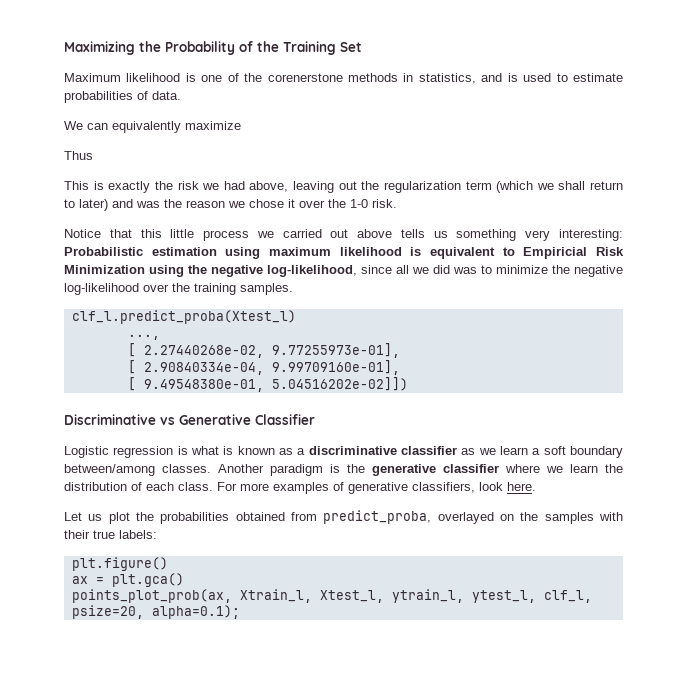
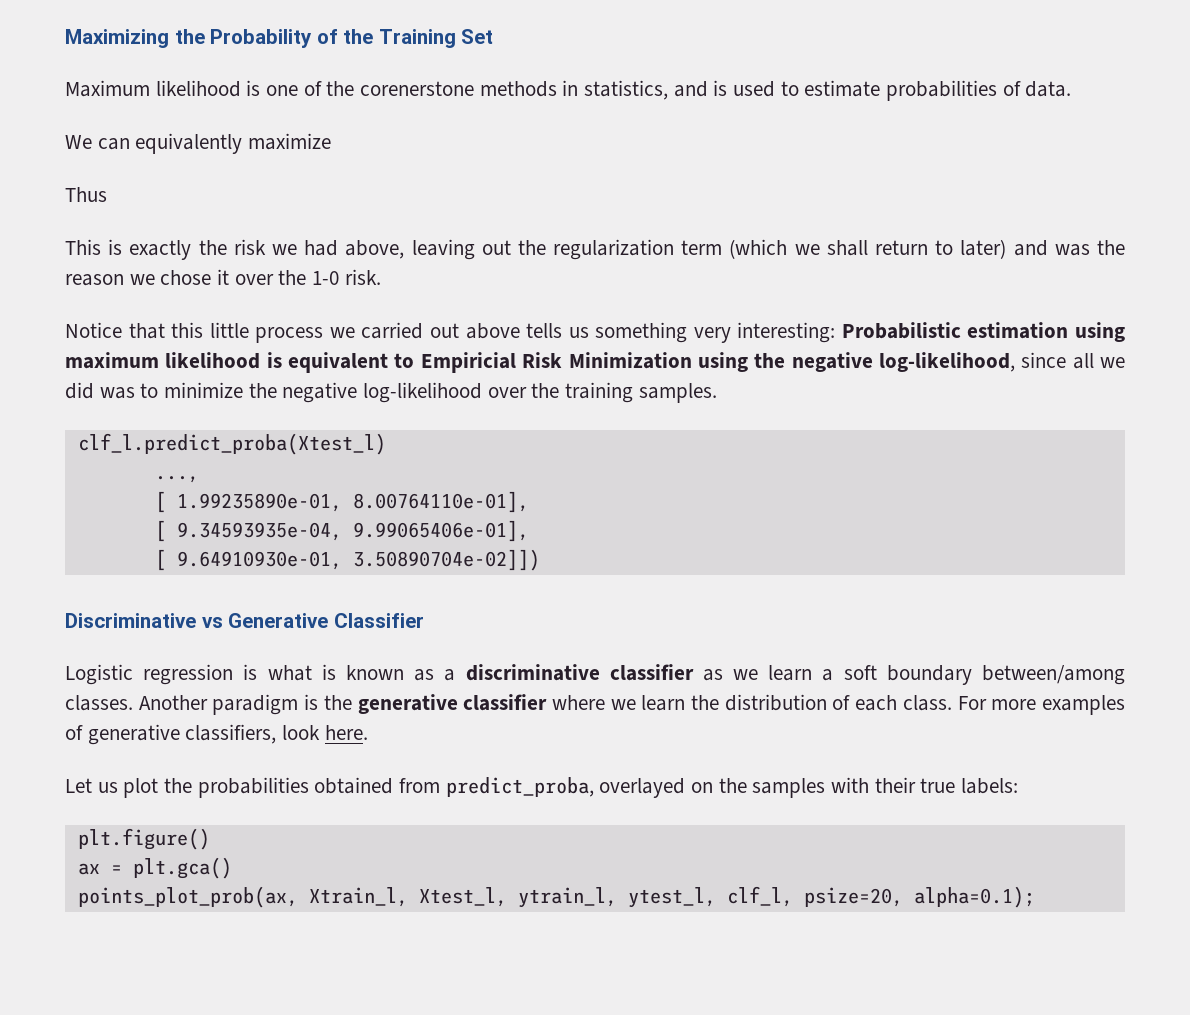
- [ 2.27440268e-02, 9.77255973e-01],
- [ 2.90840334e-04, 9.99709160e-01],
- [ 9.49548380e-01, 5.04516202e-02]])
+ [ 1.99235890e-01, 8.00764110e-01],
+ [ 9.34593935e-04, 9.99065406e-01],
+ [ 9.64910930e-01, 3.50890704e-02]])

